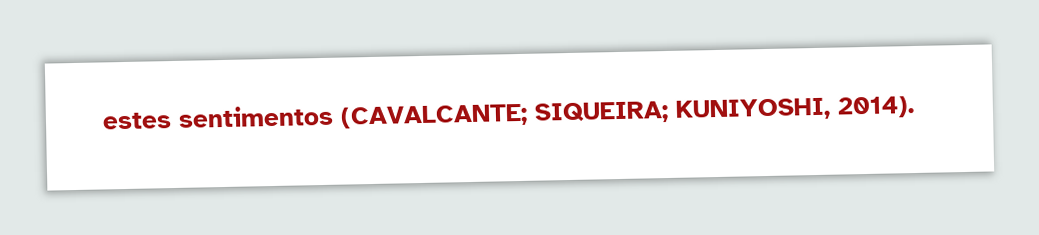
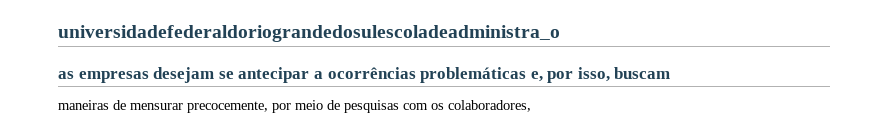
- estes sentimentos (CAVALCANTE; SIQUEIRA; KUNIYOSHI, 2014).
+ universidadefederaldoriograndedosulescoladeadministra_o
+ as empresas desejam se antecipar a ocorrências problemáticas e, por isso, buscam
+ maneiras de mensurar precocemente, por meio de pesquisas com os colaboradores,

